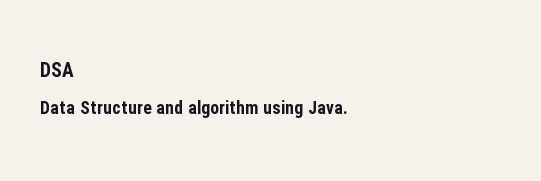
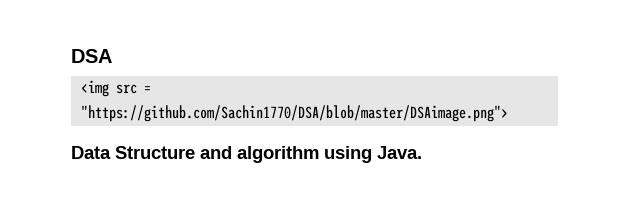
+ <img src = "https://github.com/Sachin1770/DSA/blob/master/DSAimage.png">

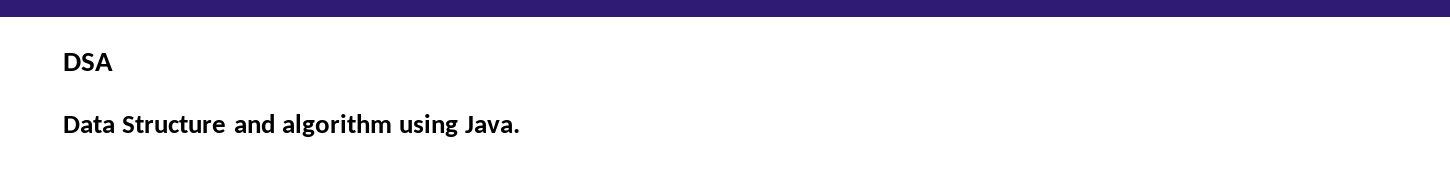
- <img src = "https://github.com/Sachin1770/DSA/blob/master/DSAimage.png">

